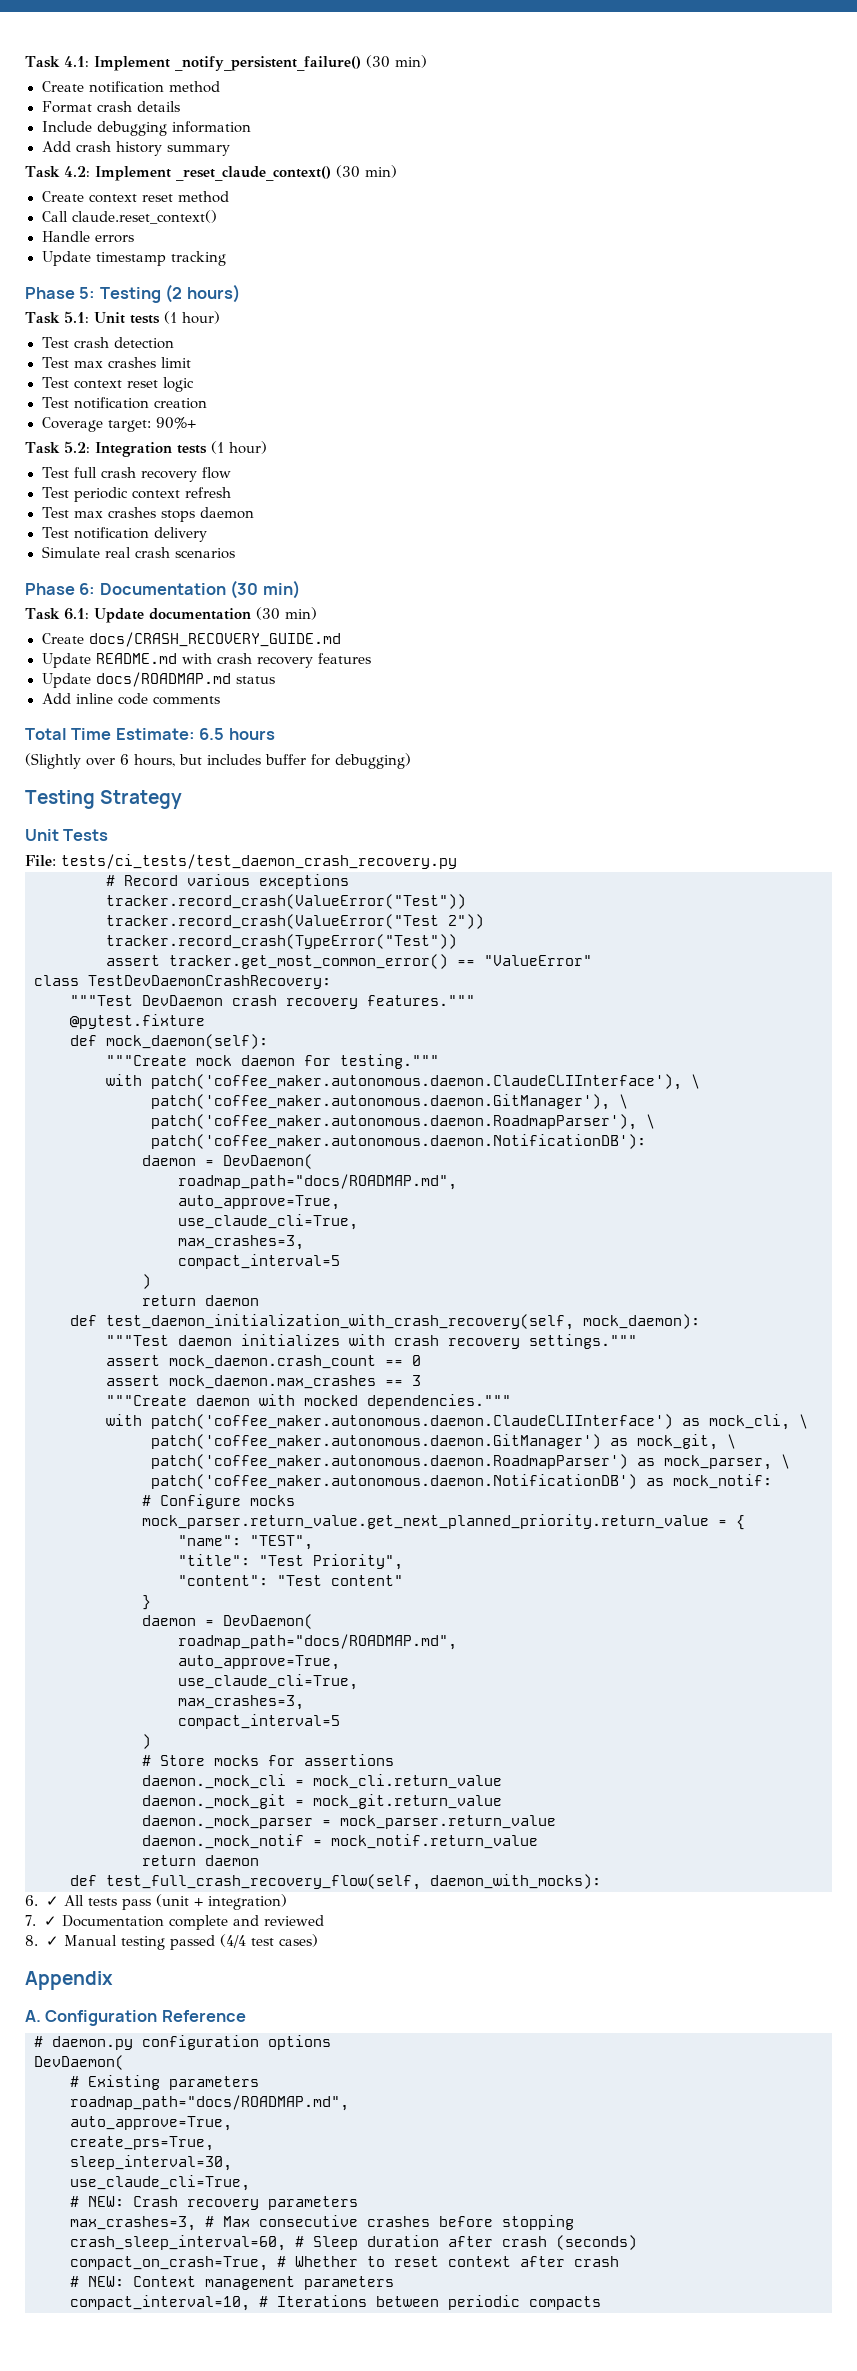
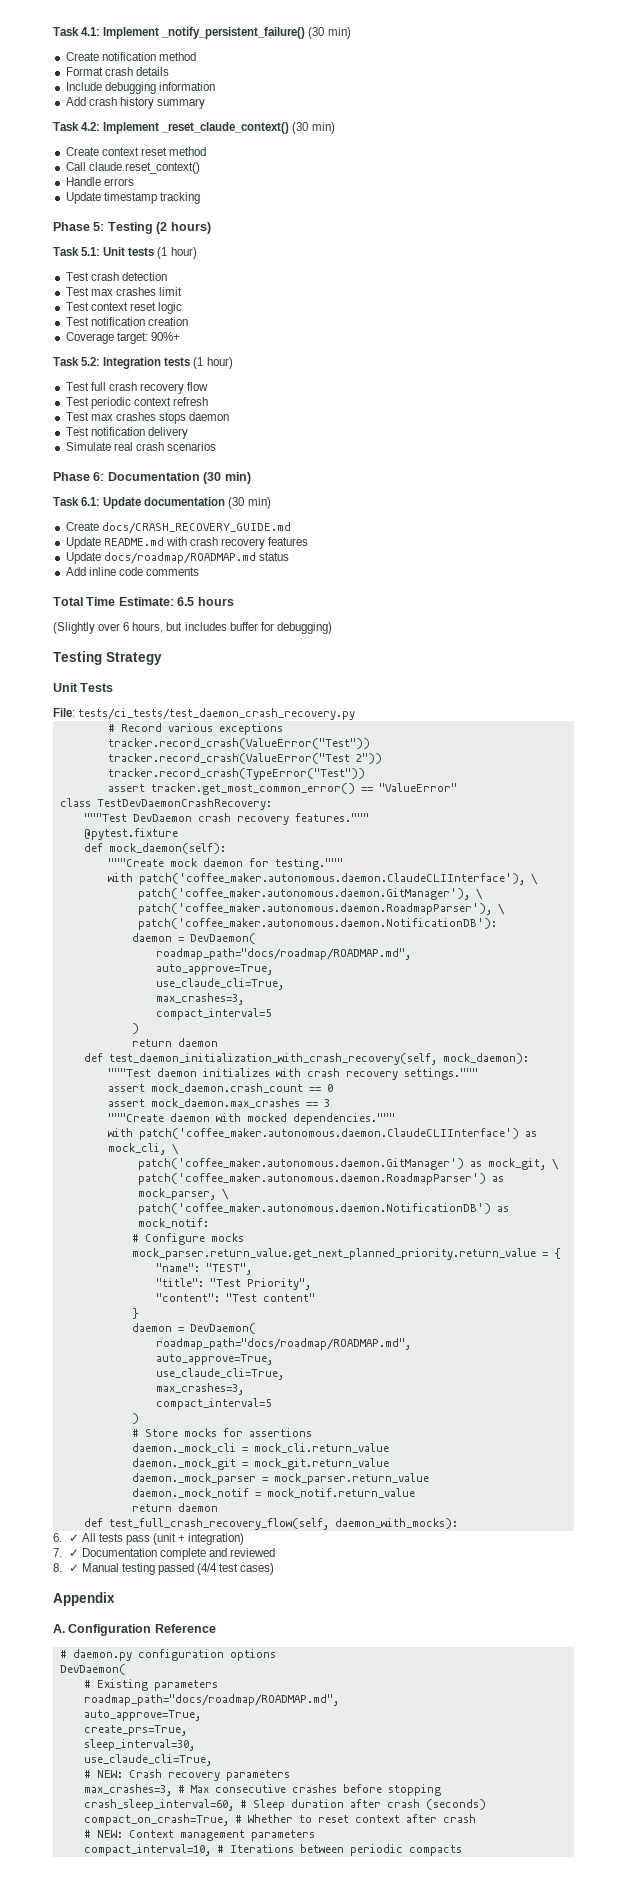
- Update docs/ROADMAP.md status
+ Update docs/roadmap/ROADMAP.md status
  patch('coffee_maker.autonomous.daemon.NotificationDB'):
  daemon = DevDaemon(
- roadmap_path="docs/ROADMAP.md",
+ roadmap_path="docs/roadmap/ROADMAP.md",
  }
  daemon = DevDaemon(
- roadmap_path="docs/ROADMAP.md",
+ roadmap_path="docs/roadmap/ROADMAP.md",
  # Existing parameters
- roadmap_path="docs/ROADMAP.md",
+ roadmap_path="docs/roadmap/ROADMAP.md",

